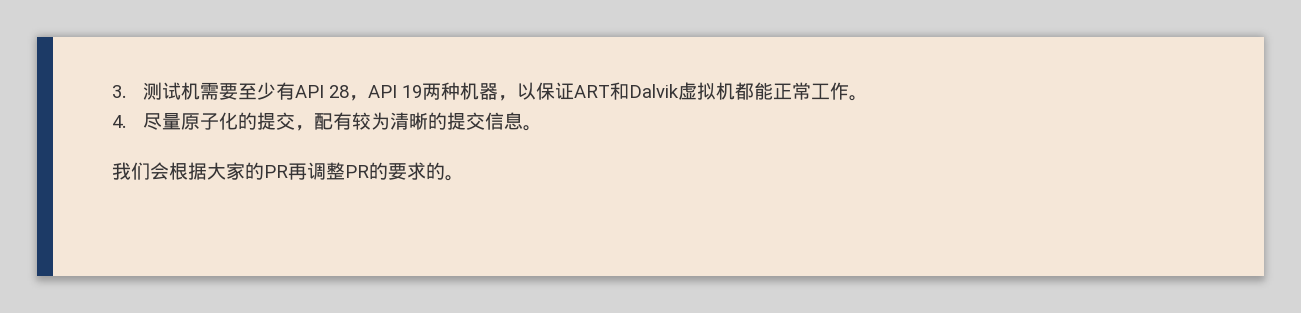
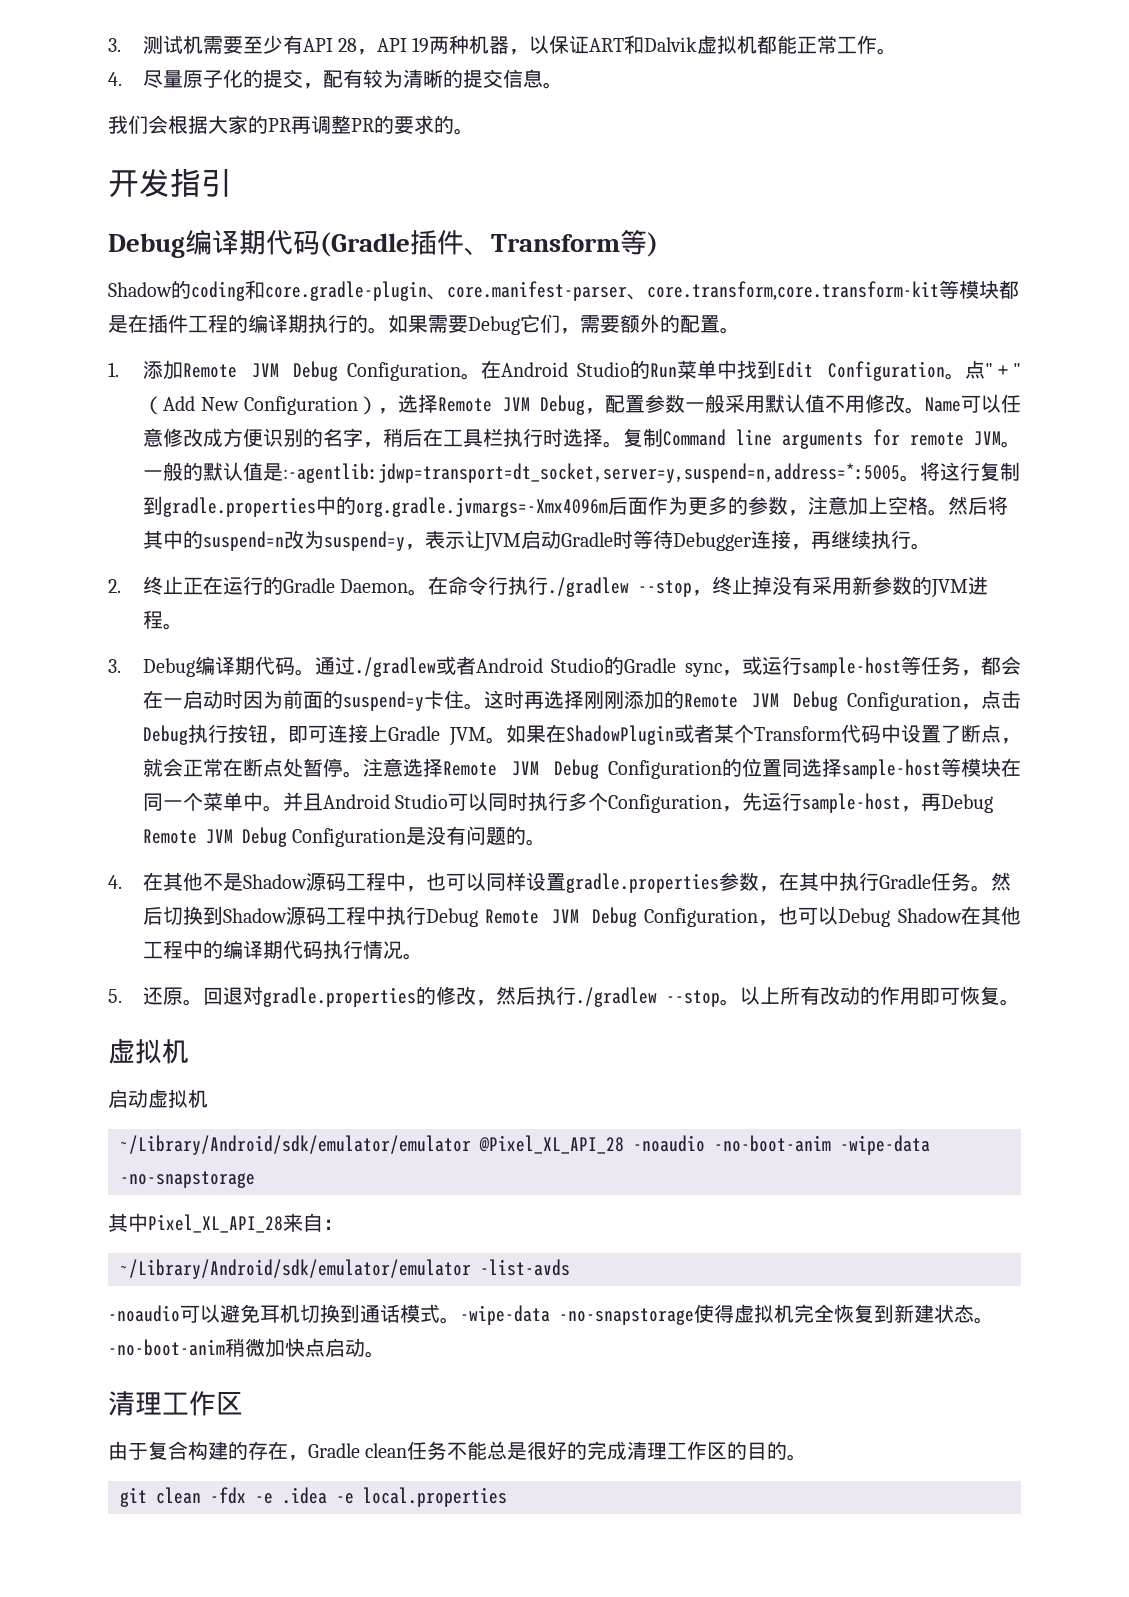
+ 开发指引
+ Debug编译期代码(Gradle插件、Transform等)
+ Shadow的coding和core.gradle-plugin、core.manifest-parser、core.transform,core.transform-kit等模块都是在插件工程的编译期执行的。如果需要Debug它们，需要额外的配置。
+ 1.添加Remote JVM Debug Configuration。在Android Studio的Run菜单中找到Edit Configuration。点"＋"（Add New Configuration），选择Remote JVM Debug，配置参数一般采用默认值不用修改。Name可以任意修改成方便识别的名字，稍后在工具栏执行时选择。复制Command line arguments for remote JVM。一般的默认值是:-agentlib:jdwp=transport=dt_socket,server=y,suspend=n,address=*:5005。将这行复制到gradle.properties中的org.gradle.jvmargs=-Xmx4096m后面作为更多的参数，注意加上空格。然后将其中的suspend=n改为suspend=y，表示让JVM启动Gradle时等待Debugger连接，再继续执行。
+ 2.终止正在运行的Gradle Daemon。在命令行执行./gradlew --stop，终止掉没有采用新参数的JVM进程。
+ 3. Debug编译期代码。通过./gradlew或者Android Studio的Gradle sync，或运行sample-host等任务，都会在一启动时因为前面的suspend=y卡住。这时再选择刚刚添加的Remote JVM Debug Configuration，点击Debug执行按钮，即可连接上Gradle JVM。如果在ShadowPlugin或者某个Transform代码中设置了断点，就会正常在断点处暂停。注意选择Remote JVM Debug Configuration的位置同选择sample-host等模块在同一个菜单中。并且Android Studio可以同时执行多个Configuration，先运行sample-host，再Debug Remote JVM Debug Configuration是没有问题的。
+ 4.在其他不是Shadow源码工程中，也可以同样设置gradle.properties参数，在其中执行Gradle任务。然后切换到Shadow源码工程中执行Debug Remote JVM Debug Configuration，也可以Debug Shadow在其他工程中的编译期代码执行情况。
+ 5.还原。回退对gradle.properties的修改，然后执行./gradlew --stop。以上所有改动的作用即可恢复。
+ 虚拟机
+ 启动虚拟机
+ ~/Library/Android/sdk/emulator/emulator @Pixel_XL_API_28 -noaudio -no-boot-anim -wipe-data -no-snapstorage
+ 其中Pixel_XL_API_28来自：
+ ~/Library/Android/sdk/emulator/emulator -list-avds
+ -noaudio可以避免耳机切换到通话模式。-wipe-data -no-snapstorage使得虚拟机完全恢复到新建状态。-no-boot-anim稍微加快点启动。
+ 清理工作区
+ 由于复合构建的存在，Gradle clean任务不能总是很好的完成清理工作区的目的。
+ git clean -fdx -e .idea -e local.properties

